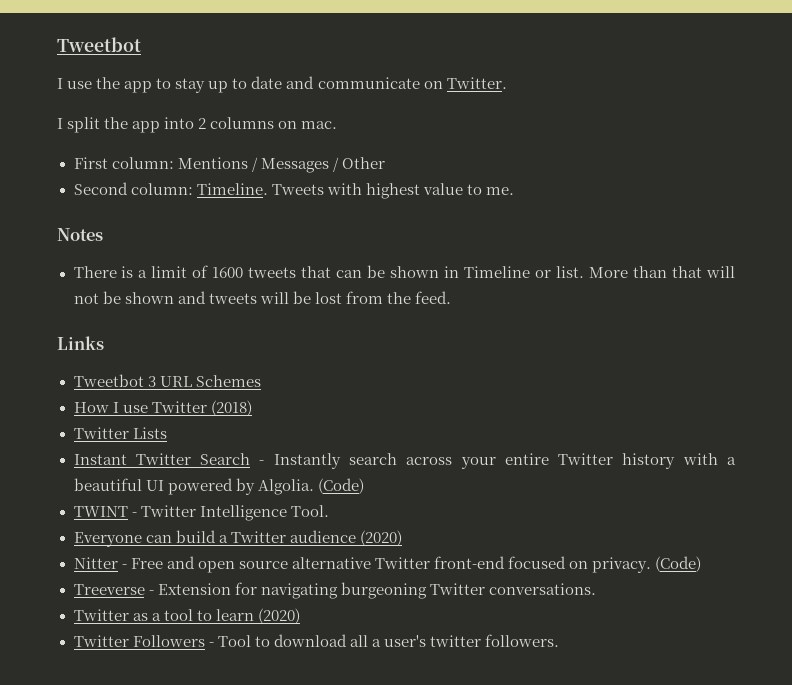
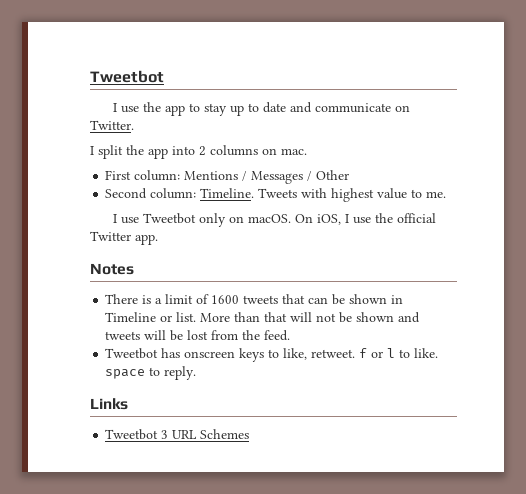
+ I use Tweetbot only on macOS. On iOS, I use the official Twitter app.
+ Tweetbot has onscreen keys to like, retweet. f or l to like. space to reply.
- How I use Twitter (2018)
- Twitter Lists
- Instant Twitter Search - Instantly search across your entire Twitter history with a beautiful UI powered by Algolia. (Code)
- TWINT - Twitter Intelligence Tool.
- Everyone can build a Twitter audience (2020)
- Nitter - Free and open source alternative Twitter front-end focused on privacy. (Code)
- Treeverse - Extension for navigating burgeoning Twitter conversations.
- Twitter as a tool to learn (2020)
- Twitter Followers - Tool to download all a user's twitter followers.

